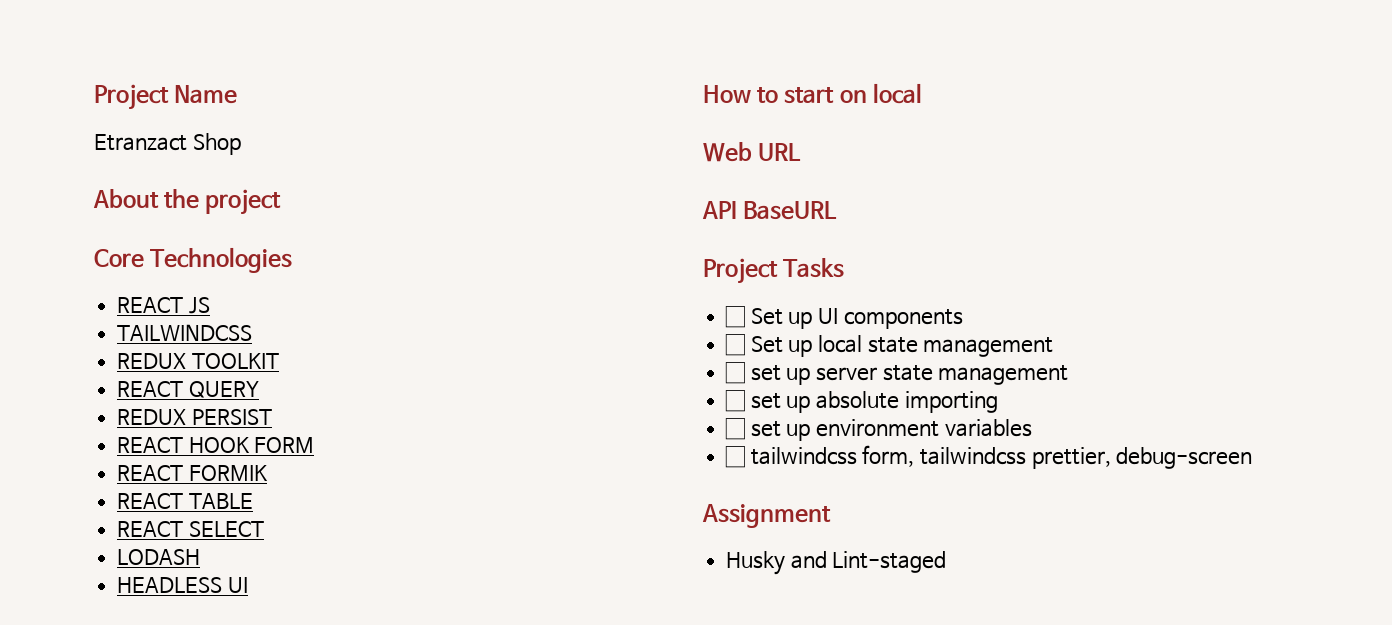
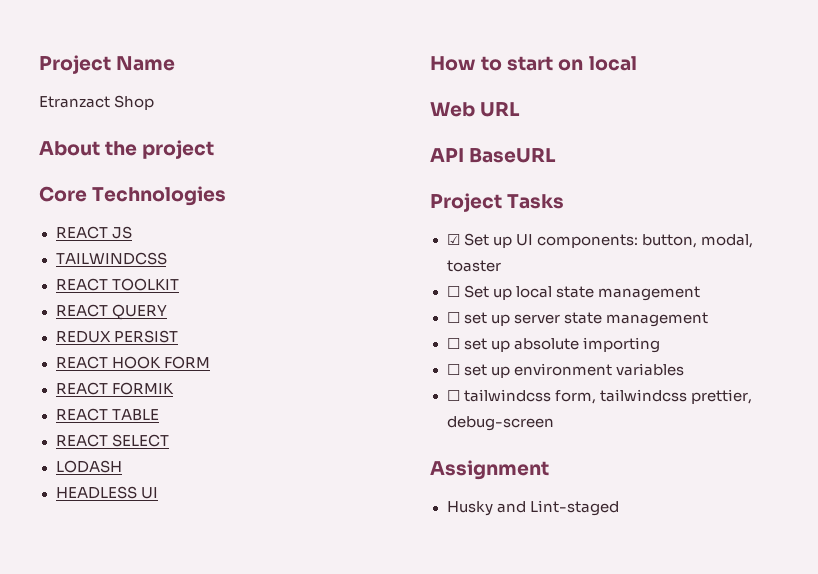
- REDUX TOOLKIT
+ REACT TOOLKIT
- ☐ Set up UI components
+ ☑ Set up UI components: button, modal, toaster

